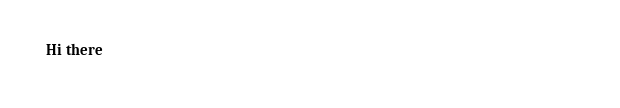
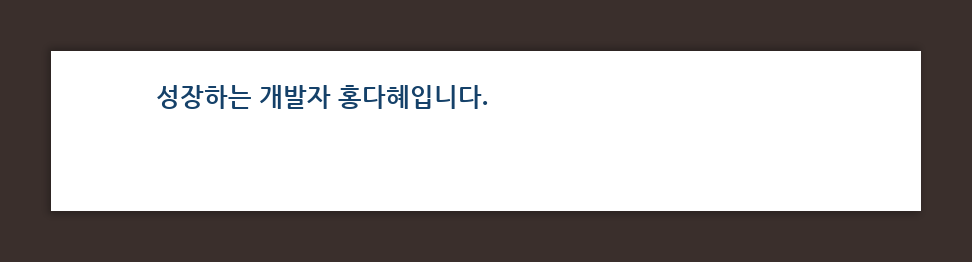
- Hi there
+ 성장하는 개발자 홍다혜입니다.

